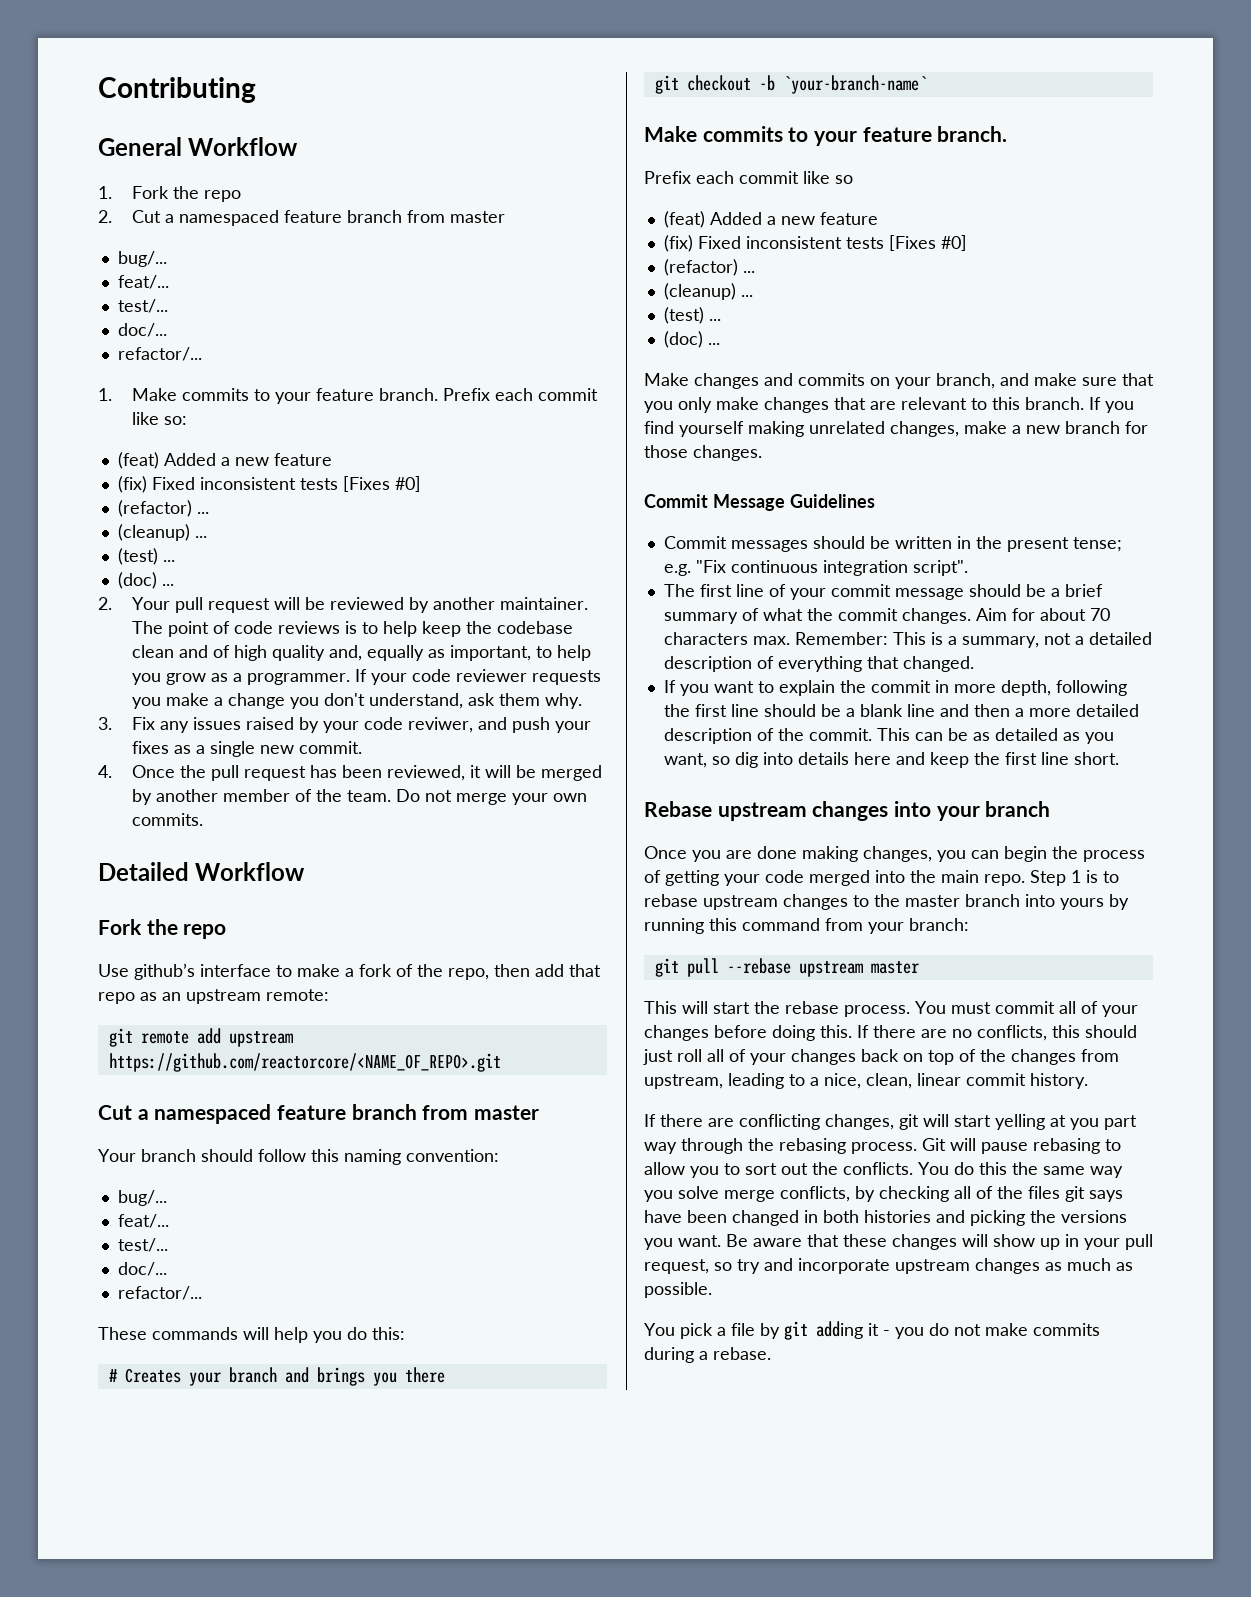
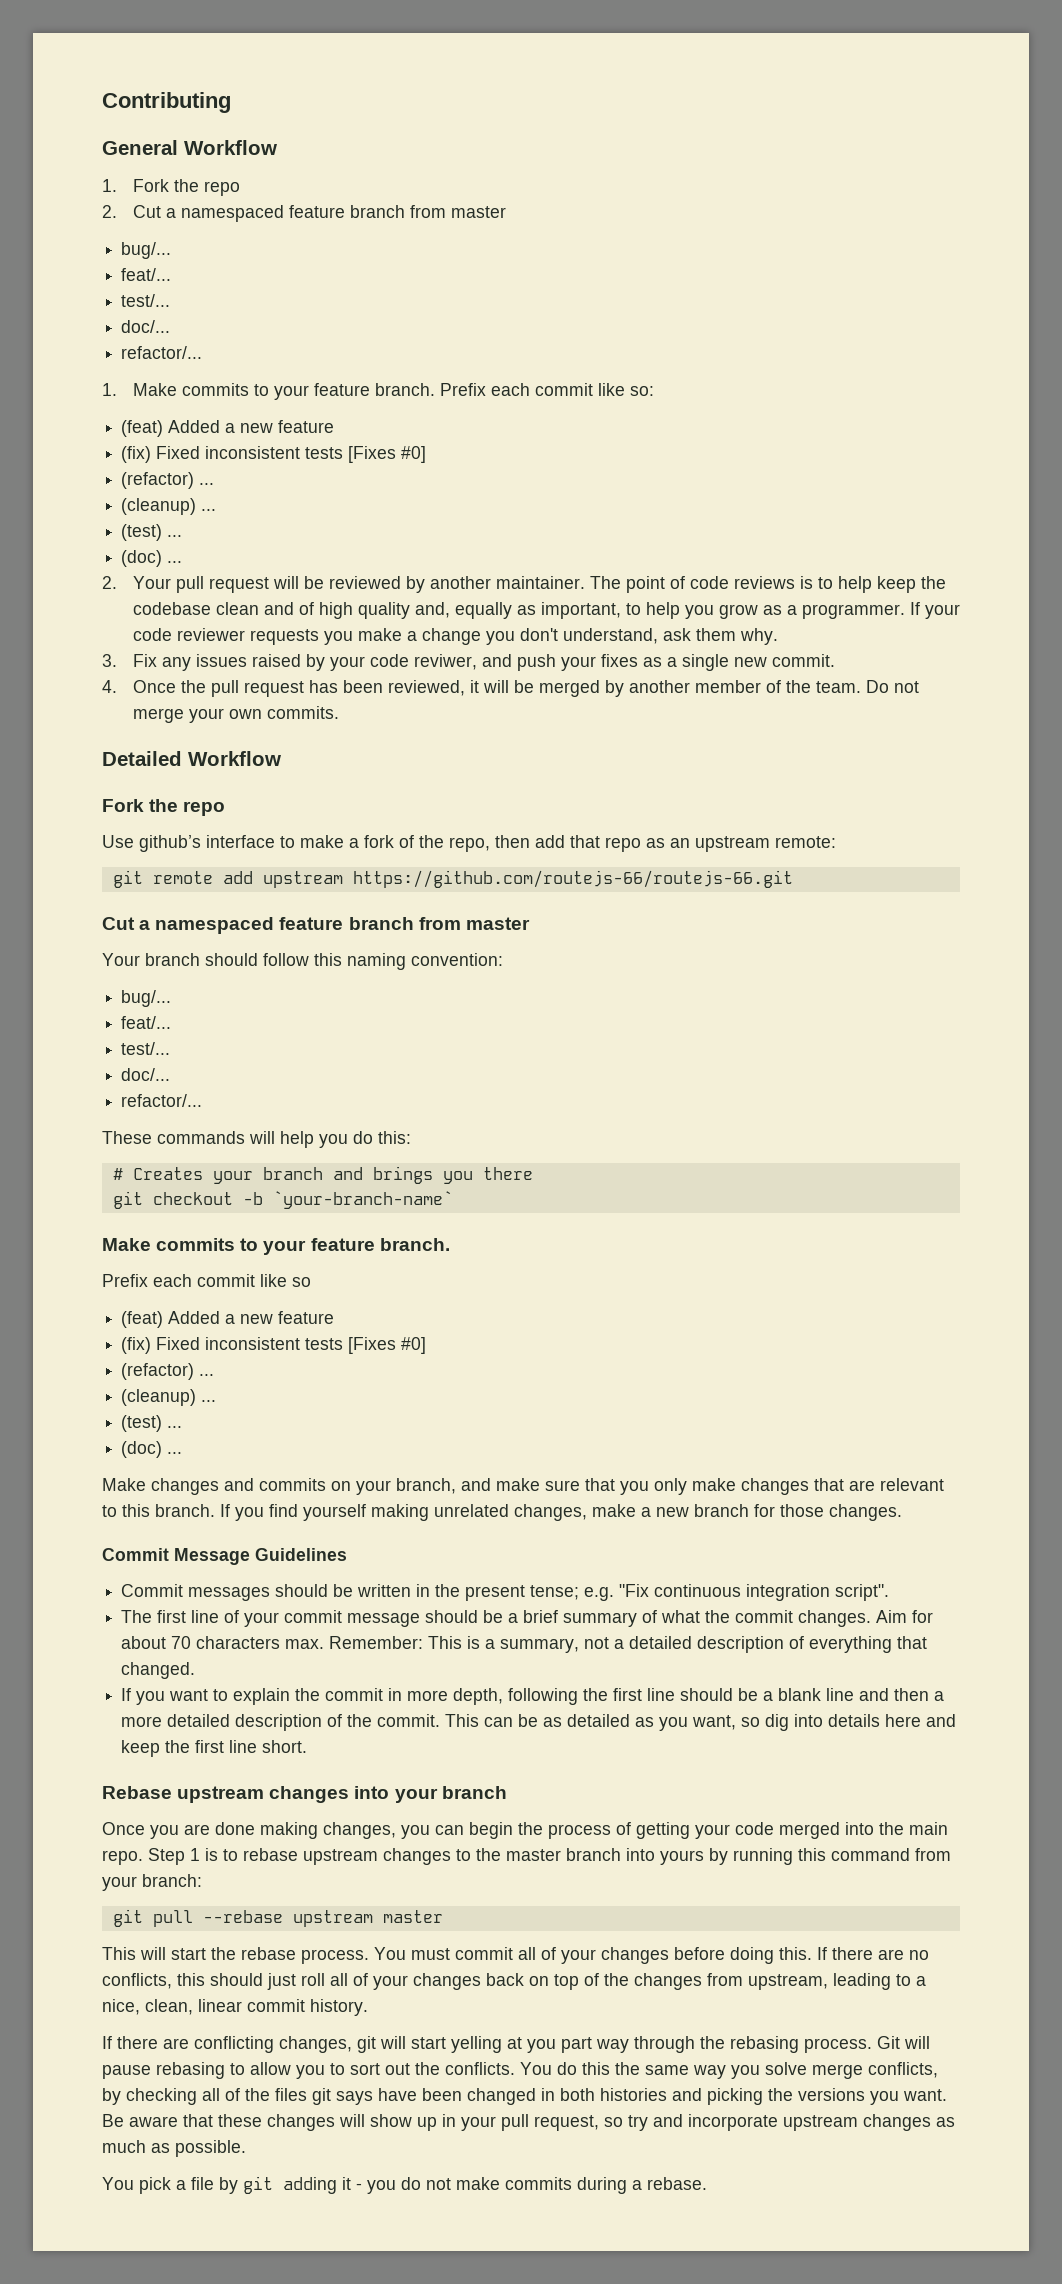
- git remote add upstream https://github.com/reactorcore/<NAME_OF_REPO>.git
+ git remote add upstream https://github.com/routejs-66/routejs-66.git

